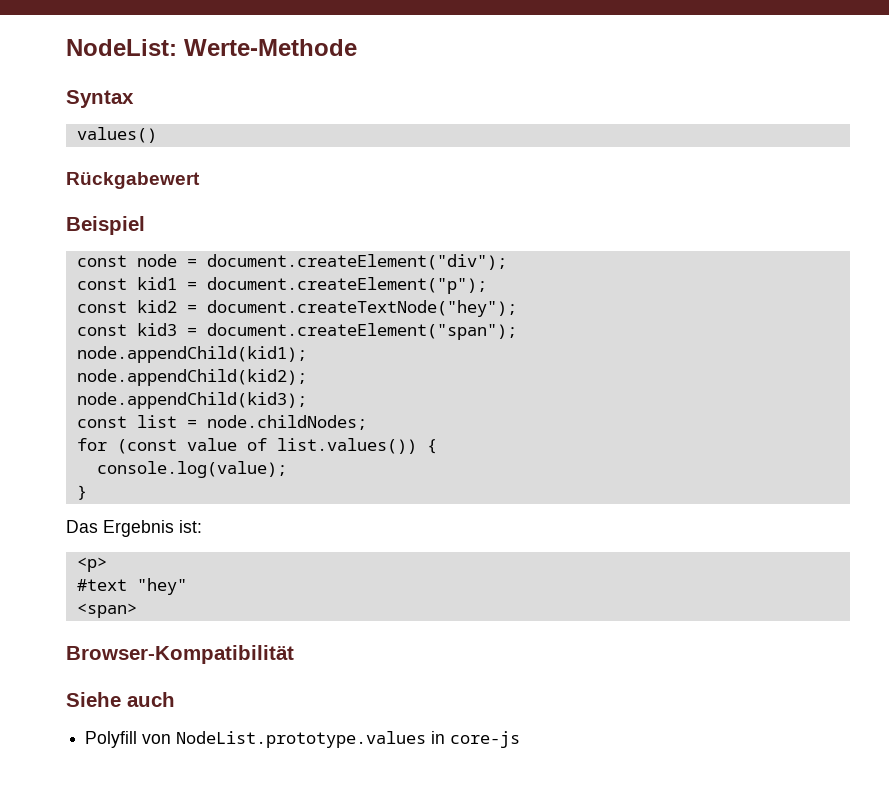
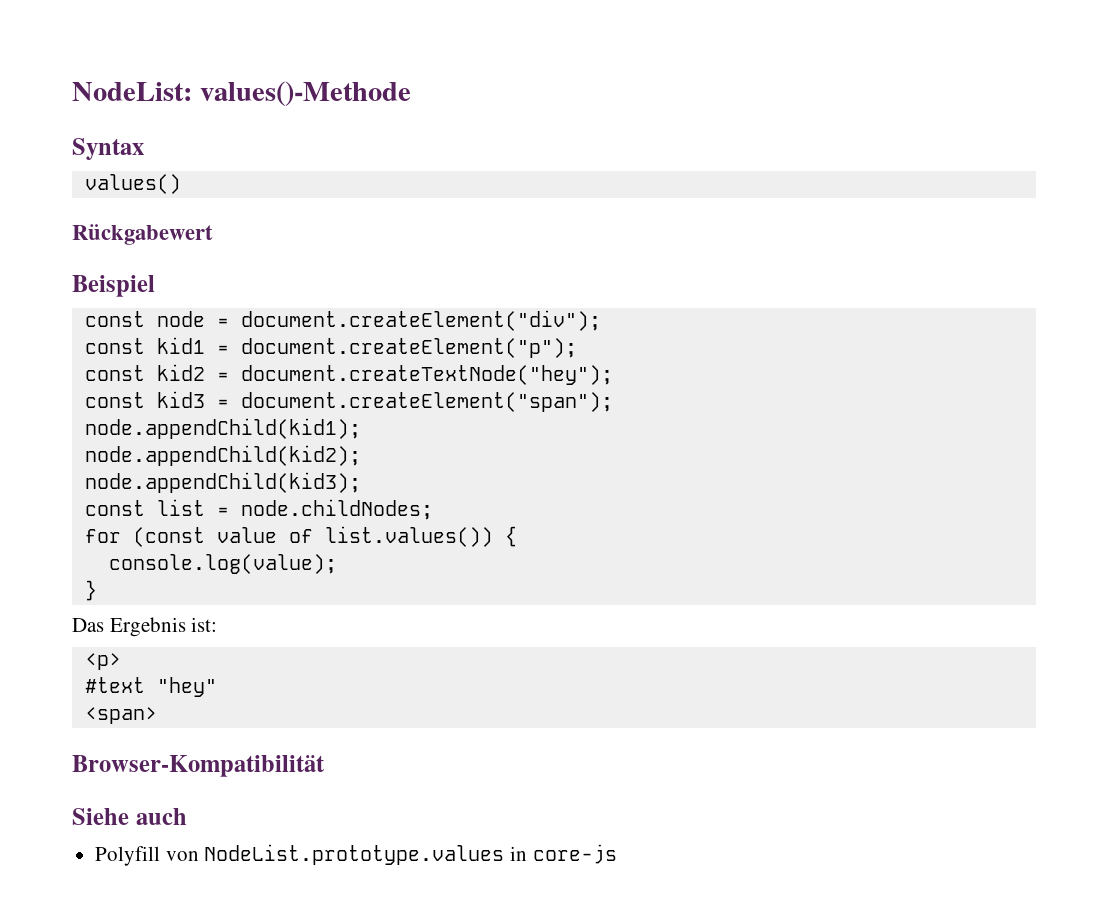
- NodeList: Werte-Methode
+ NodeList: values()-Methode

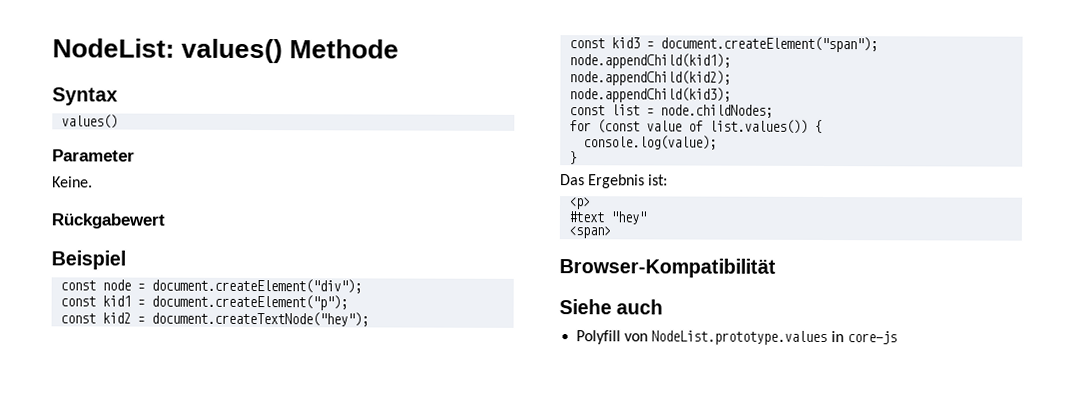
- NodeList: values()-Methode
+ NodeList: values() Methode
+ Parameter
+ Keine.

